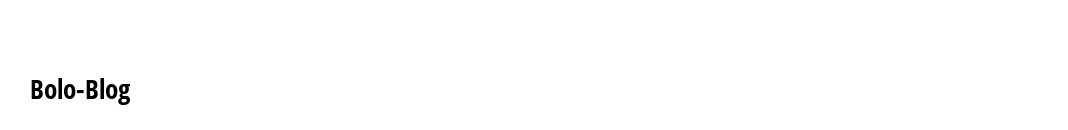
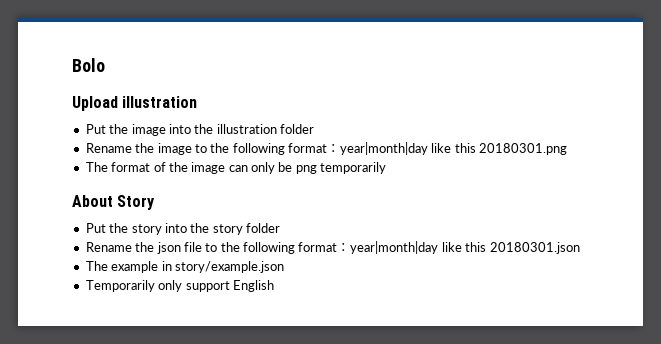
- Bolo-Blog
+ Bolo
+ Upload illustration
+ Put the image into the illustration folder
+ Rename the image to the following format：year|month|day like this 20180301.png
+ The format of the image can only be png temporarily
+ About Story
+ Put the story into the story folder
+ Rename the json file to the following format：year|month|day like this 20180301.json
+ The example in story/example.json
+ Temporarily only support English

